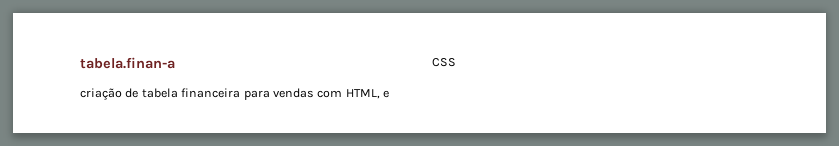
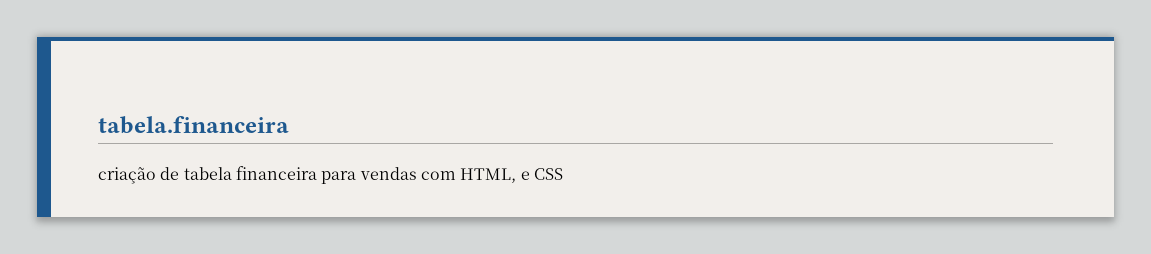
- tabela.finan-a
+ tabela.financeira

